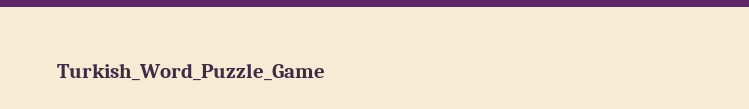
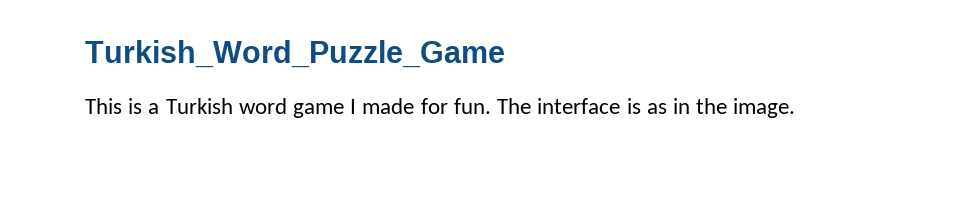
+ This is a Turkish word game I made for fun. The interface is as in the image.

